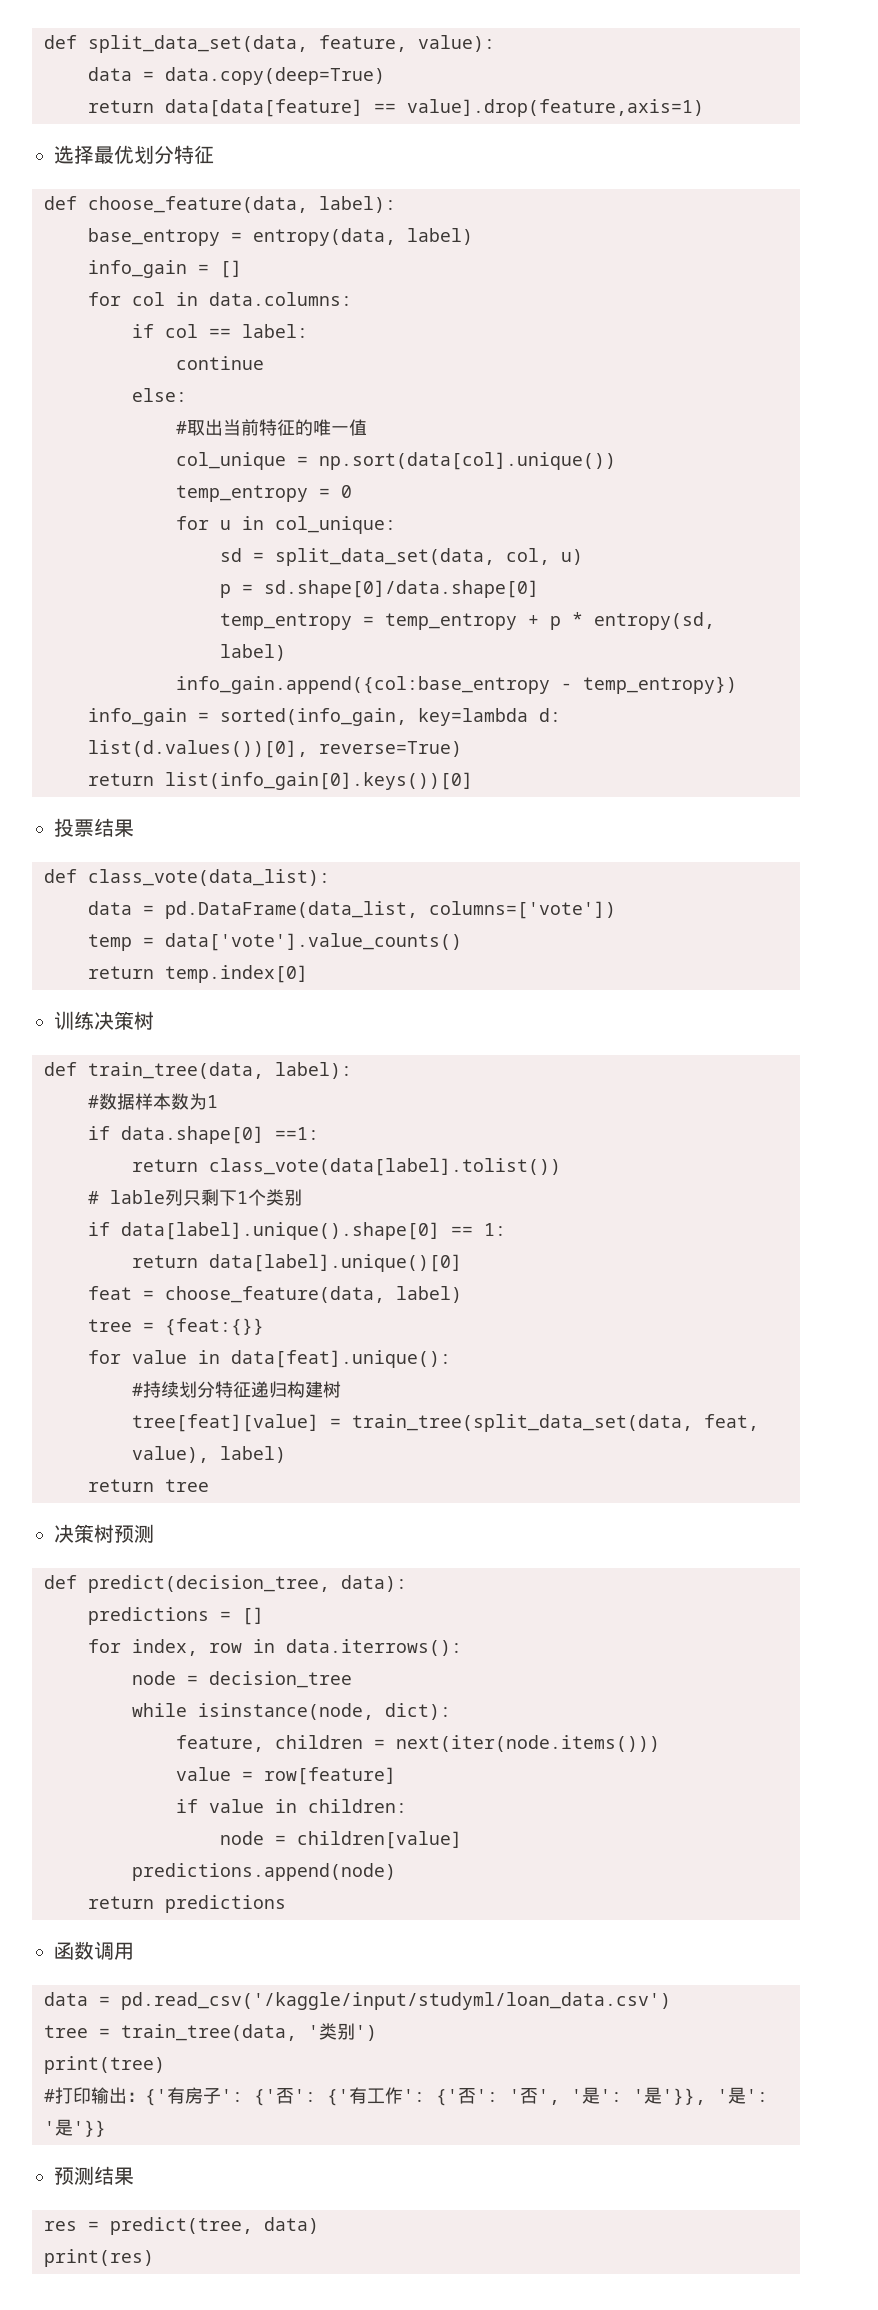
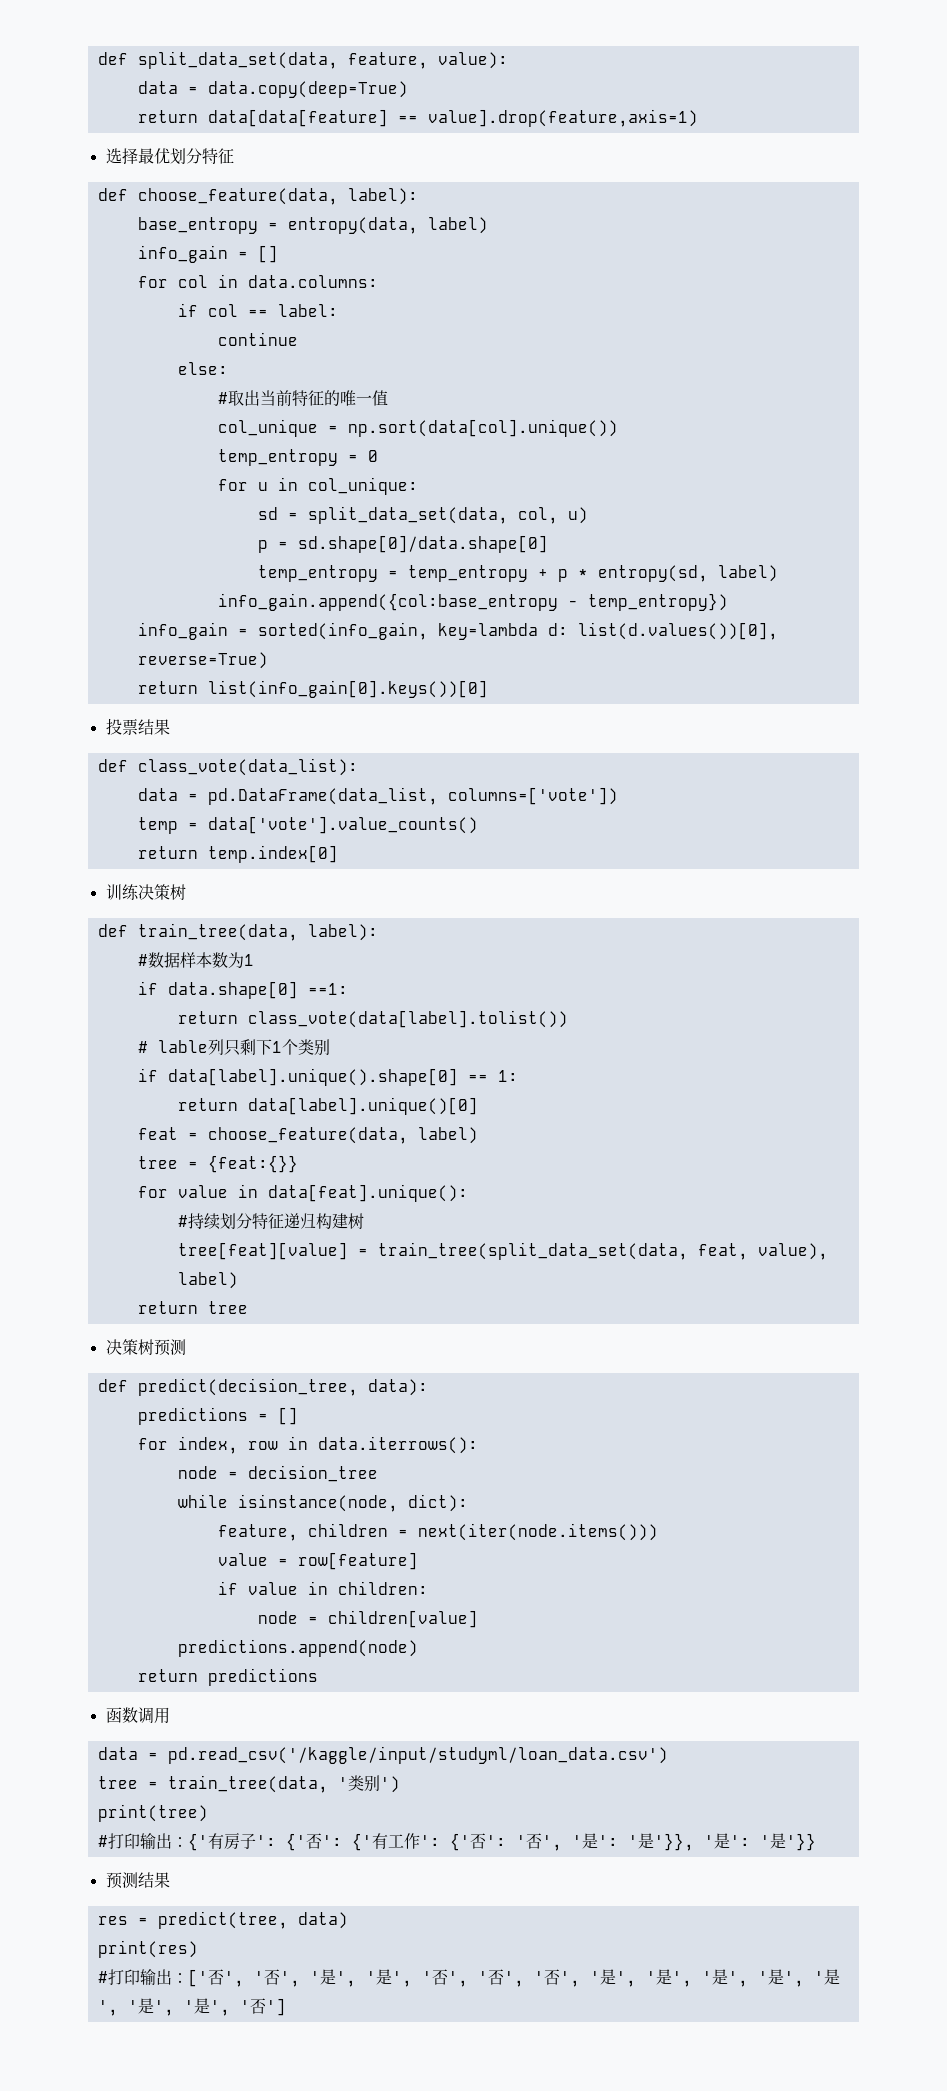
+ #打印输出：['否', '否', '是', '是', '否', '否', '否', '是', '是', '是', '是', '是', '是', '是', '否']

